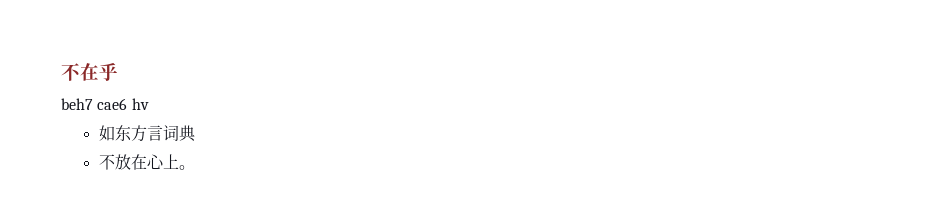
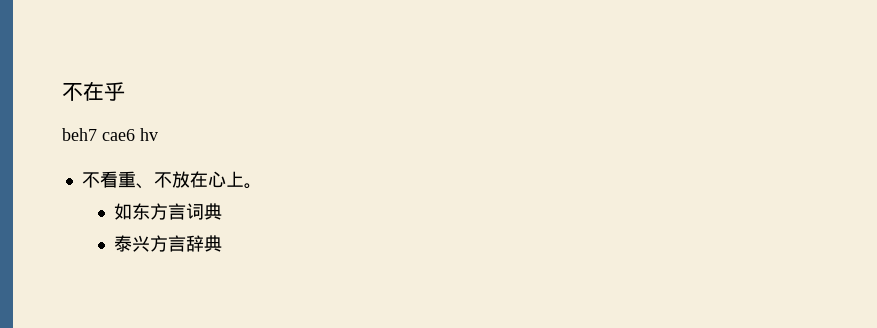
+ 不看重、不放在心上。
- 不放在心上。
+ 泰兴方言辞典

